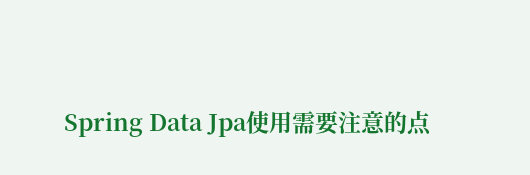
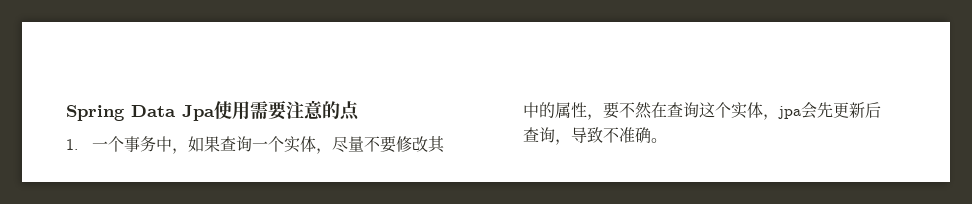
+ 1.一个事务中，如果查询一个实体，尽量不要修改其中的属性，要不然在查询这个实体，jpa会先更新后查询，导致不准确。

